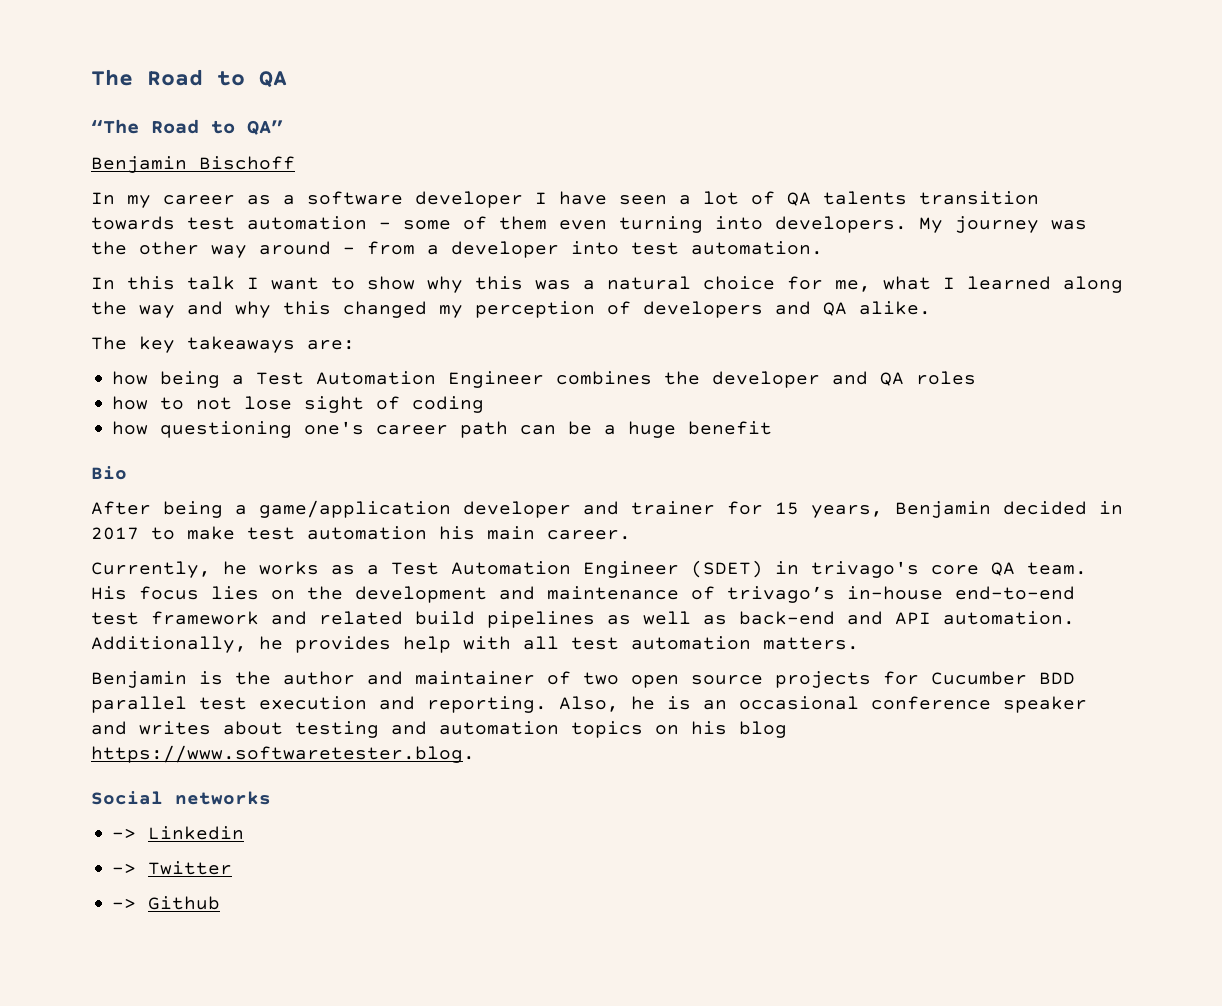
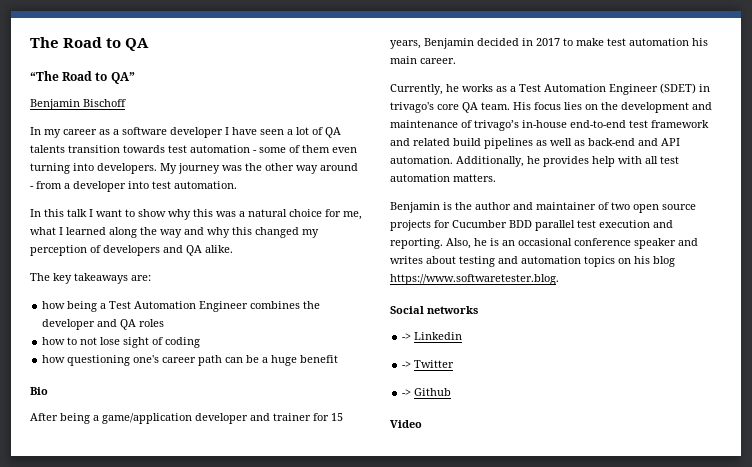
+ Video

